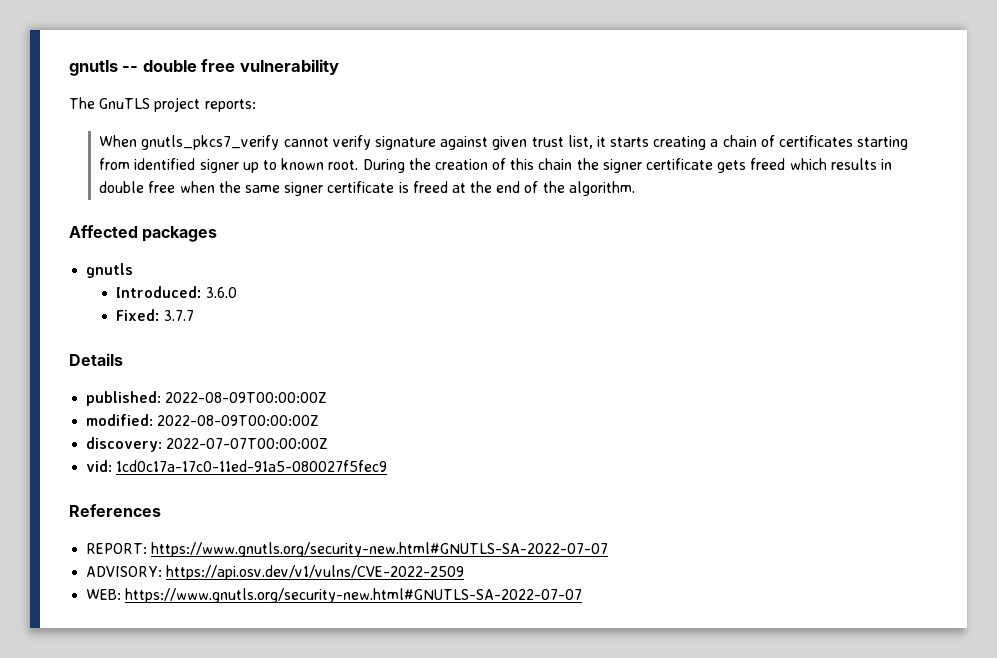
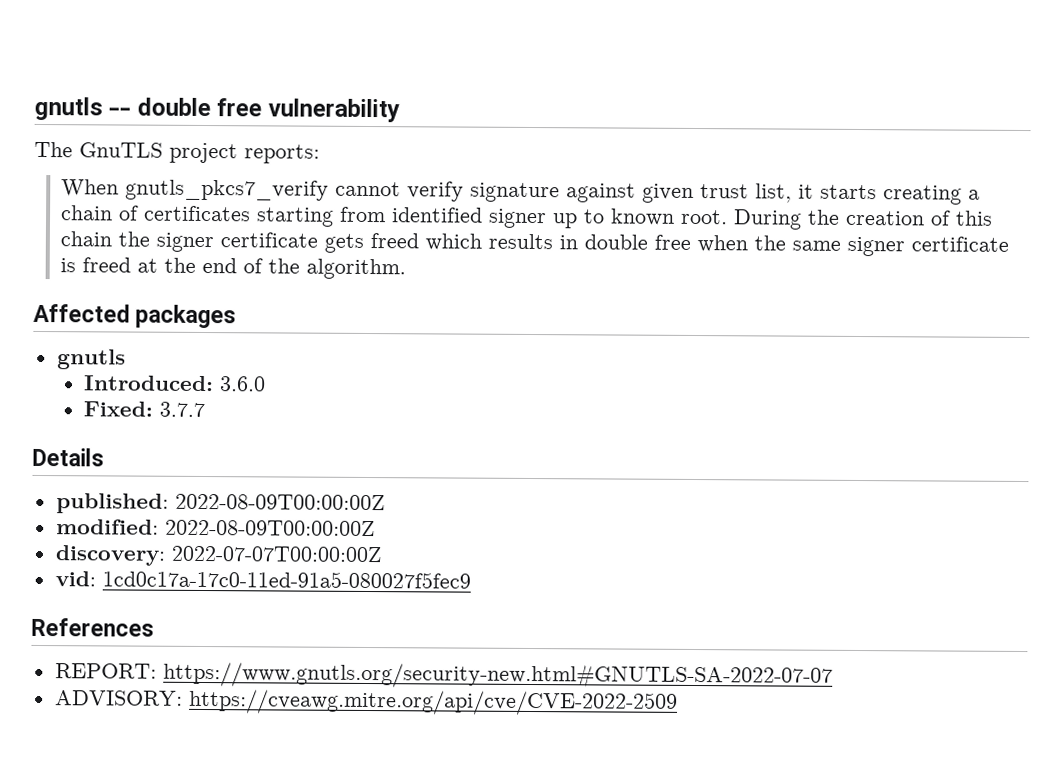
- ADVISORY: https://api.osv.dev/v1/vulns/CVE-2022-2509
- WEB: https://www.gnutls.org/security-new.html#GNUTLS-SA-2022-07-07
+ ADVISORY: https://cveawg.mitre.org/api/cve/CVE-2022-2509

